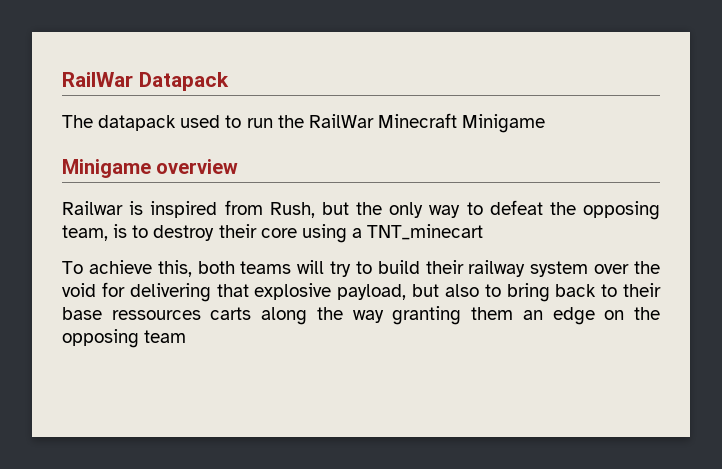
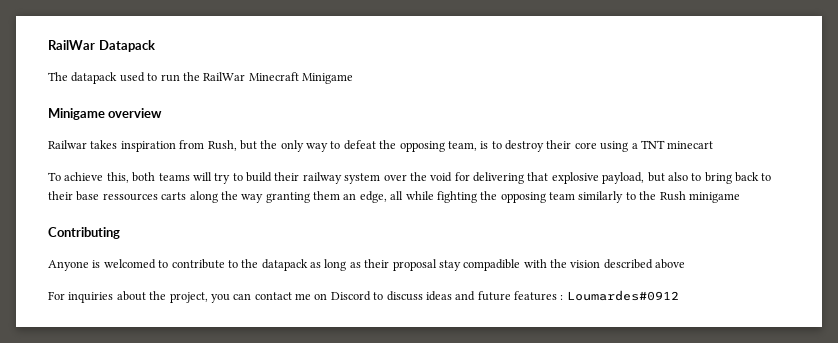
- Railwar is inspired from Rush, but the only way to defeat the opposing team, is to destroy their core using a TNT_minecart
+ Railwar takes inspiration from Rush, but the only way to defeat the opposing team, is to destroy their core using a TNT minecart
- To achieve this, both teams will try to build their railway system over the void for delivering that explosive payload, but also to bring back to their base ressources carts along the way granting them an edge on the opposing team
+ To achieve this, both teams will try to build their railway system over the void for delivering that explosive payload, but also to bring back to their base ressources carts along the way granting them an edge, all while fighting the opposing team similarly to the Rush minigame
+ Contributing
+ Anyone is welcomed to contribute to the datapack as long as their proposal stay compadible with the vision described above
+ For inquiries about the project, you can contact me on Discord to discuss ideas and future features : Loumardes#0912

